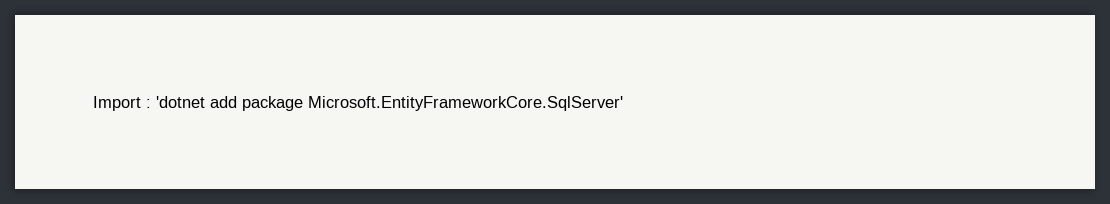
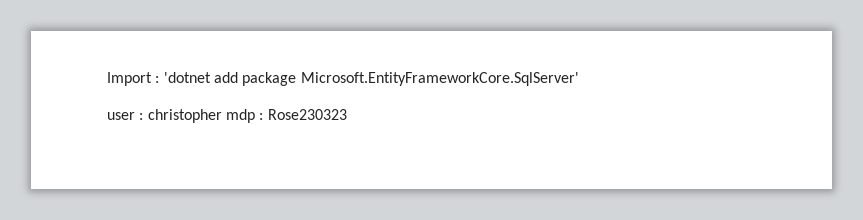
+ user : christopher mdp : Rose230323

